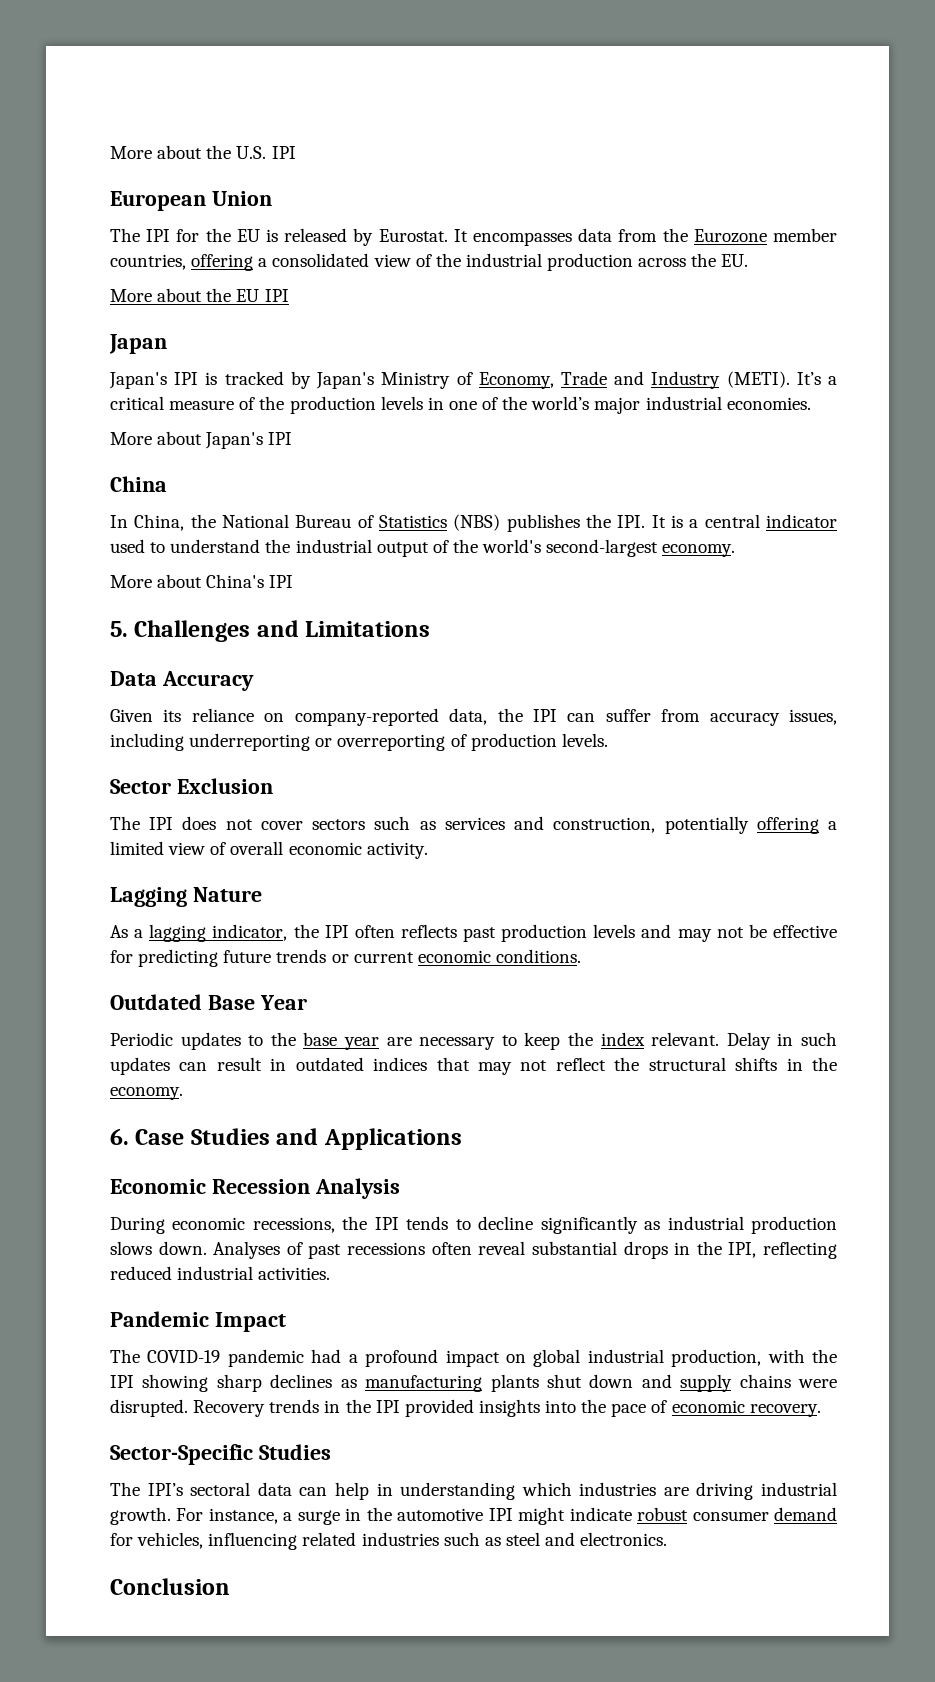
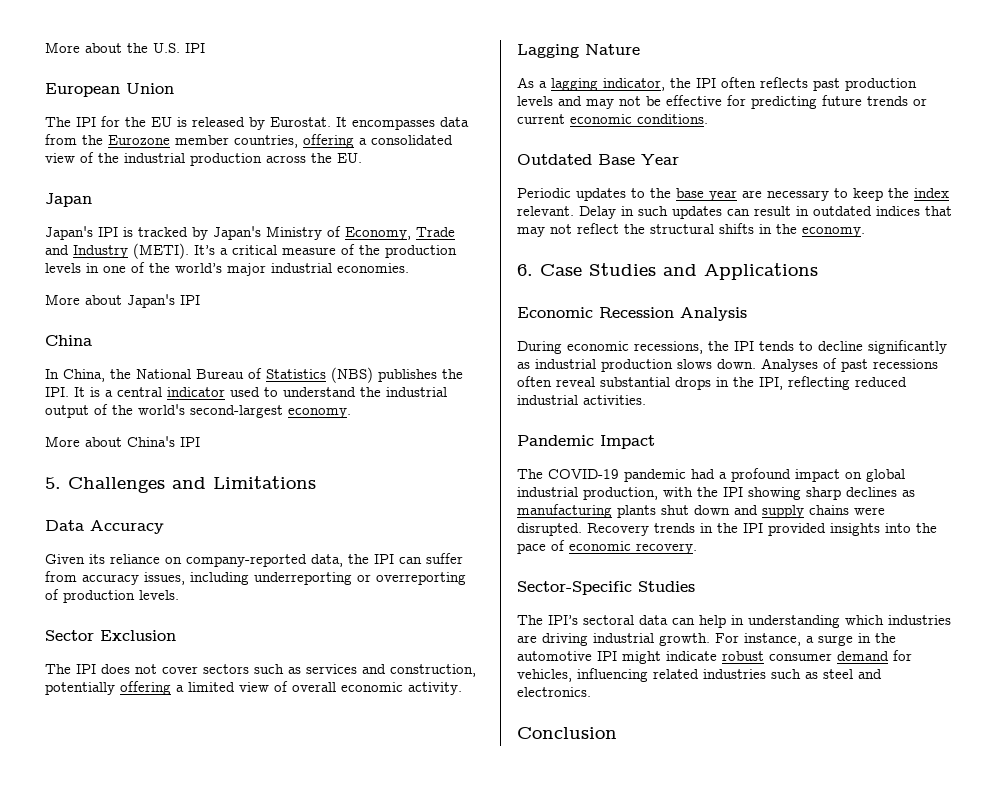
- More about the EU IPI

